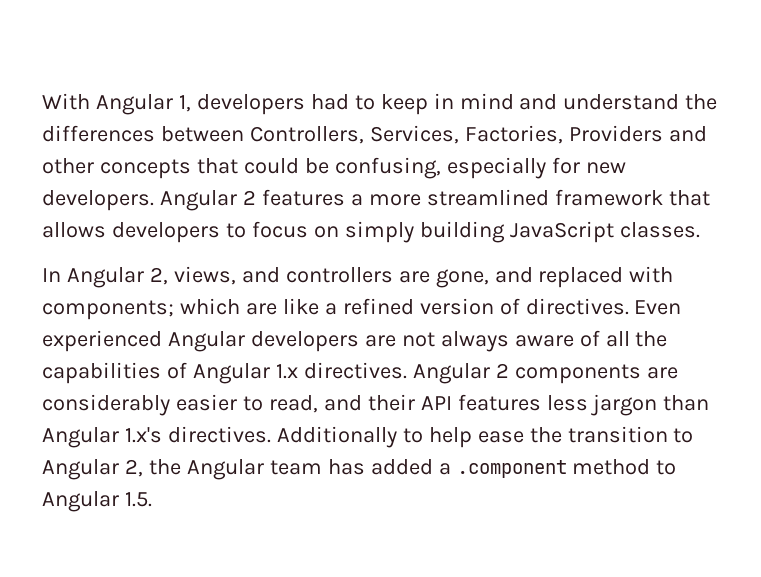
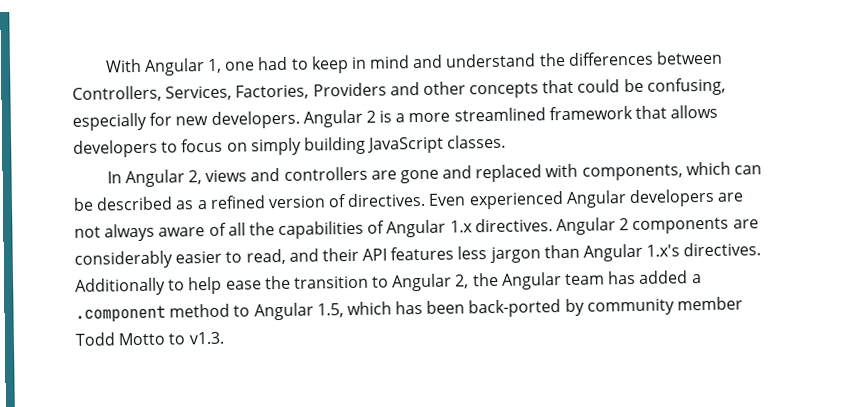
- With Angular 1, developers had to keep in mind and understand the differences between Controllers, Services, Factories, Providers and other concepts that could be confusing, especially for new developers.
+ With Angular 1, one had to keep in mind and understand the differences between Controllers, Services, Factories, Providers and other concepts that could be confusing, especially for new developers.
- Angular 2 features a more streamlined framework that allows developers to focus on simply building JavaScript classes.
+ Angular 2 is a more streamlined framework that allows developers to focus on simply building JavaScript classes.
- In Angular 2, views, and controllers are gone, and replaced with components; which are like a refined version of directives.
+ In Angular 2, views and controllers are gone and replaced with components, which can be described as a refined version of directives.
- Additionally to help ease the transition to Angular 2, the Angular team has added a .component method to Angular 1.5.
+ Additionally to help ease the transition to Angular 2, the Angular team has added a .component method to Angular 1.5, which has been back-ported by community member Todd Motto to v1.3.

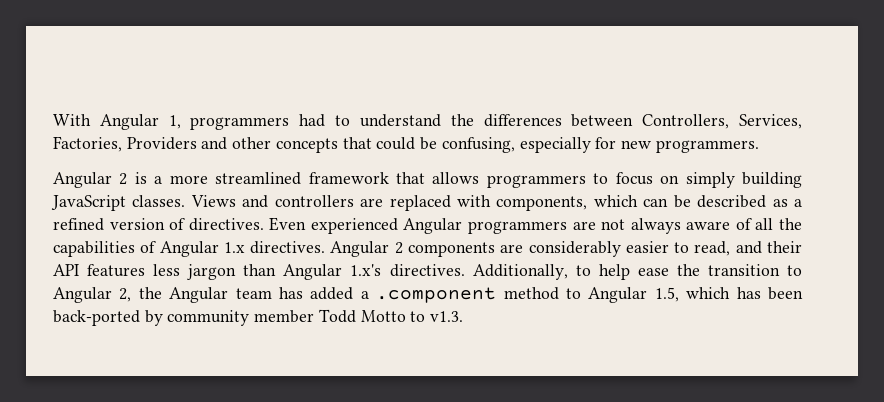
- With Angular 1, one had to keep in mind and understand the differences between Controllers, Services, Factories, Providers and other concepts that could be confusing, especially for new developers. Angular 2 is a more streamlined framework that allows developers to focus on simply building JavaScript classes.
- In Angular 2, views and controllers are gone and replaced with components, which can be described as a refined version of directives.
+ With Angular 1, programmers had to understand the differences between Controllers, Services, Factories, Providers and other concepts that could be confusing, especially for new programmers.
+ Angular 2 is a more streamlined framework that allows programmers to focus on simply building JavaScript classes. Views and controllers are replaced with components, which can be described as a refined version of directives.
- Even experienced Angular developers are not always aware of all the capabilities of Angular 1.x directives.
+ Even experienced Angular programmers are not always aware of all the capabilities of Angular 1.x directives.
- Additionally to help ease the transition to Angular 2, the Angular team has added a .component method to Angular 1.5, which has been back-ported by community member Todd Motto to v1.3.
+ Additionally, to help ease the transition to Angular 2, the Angular team has added a .component method to Angular 1.5, which has been back-ported by community member Todd Motto to v1.3.

